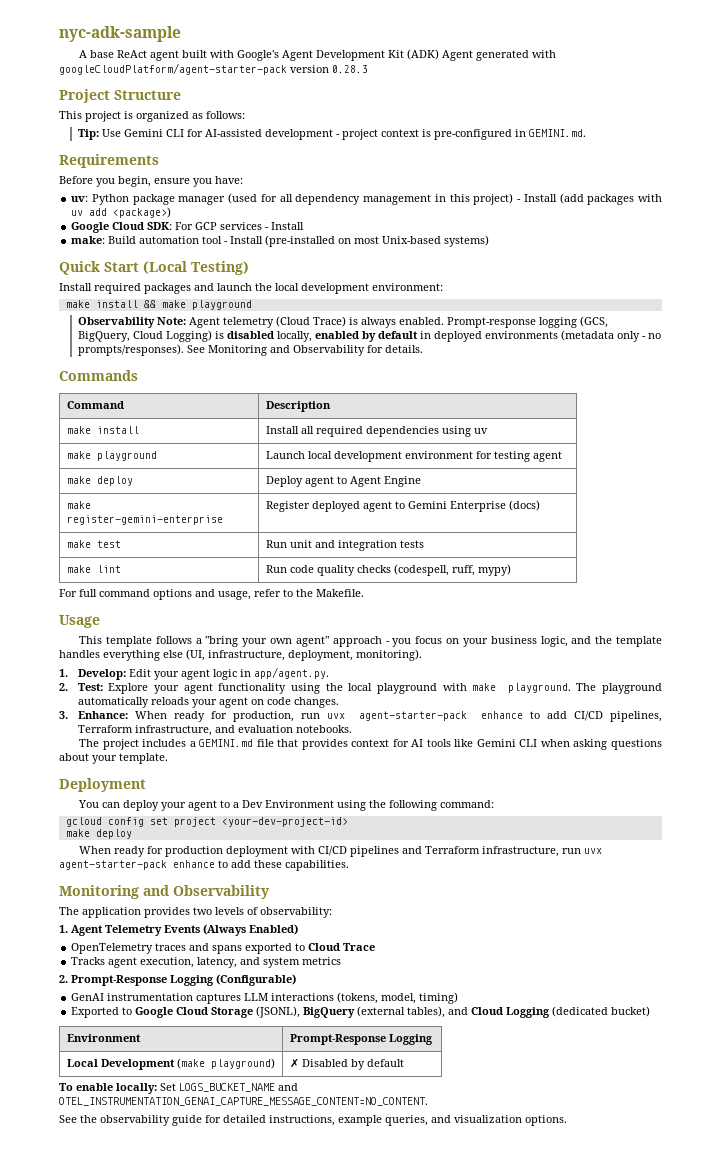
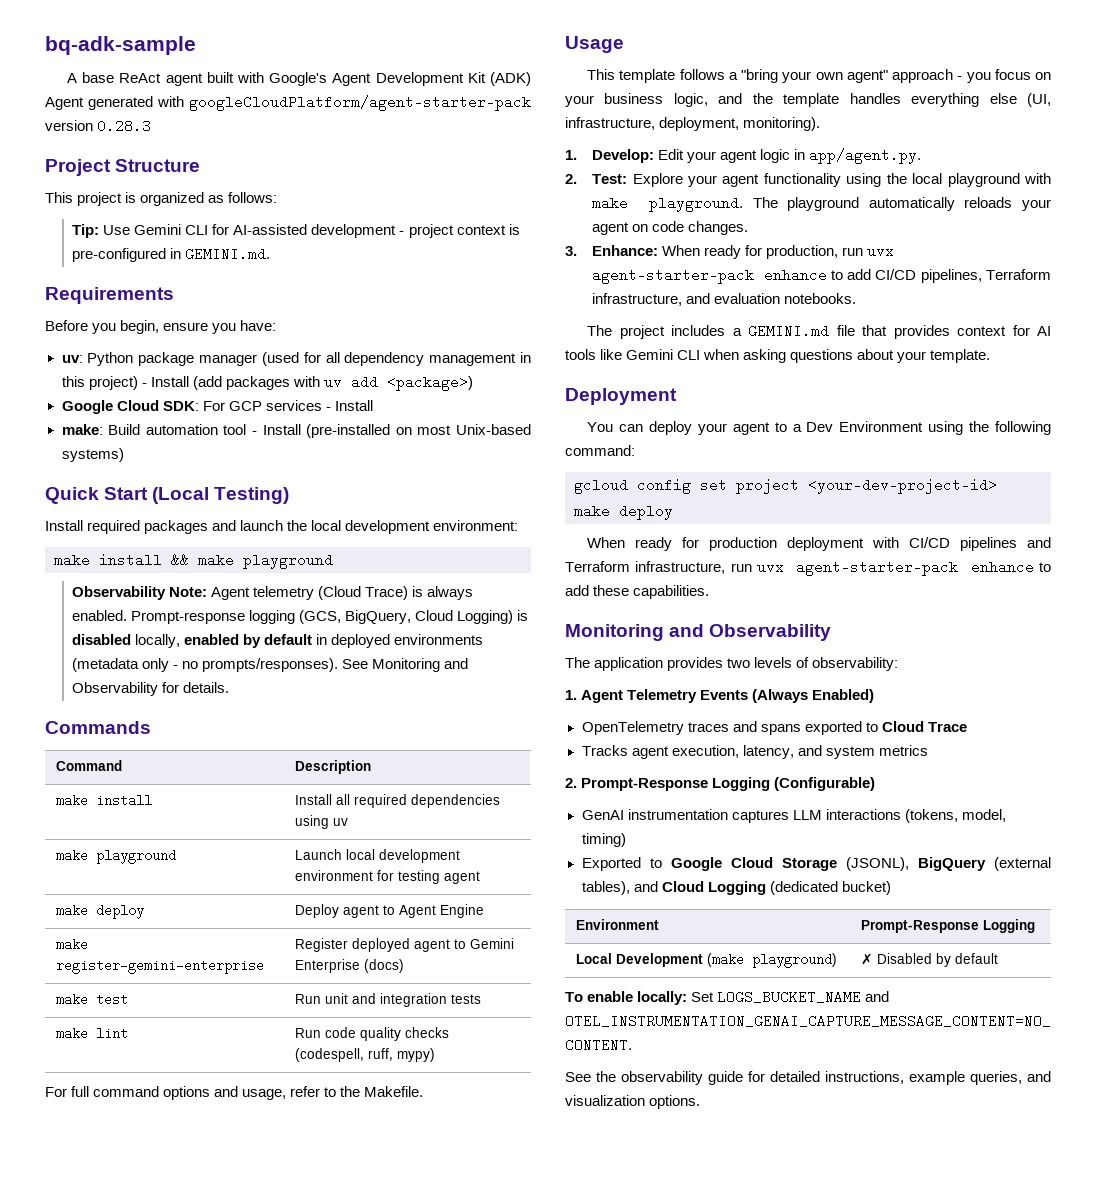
- nyc-adk-sample
+ bq-adk-sample

